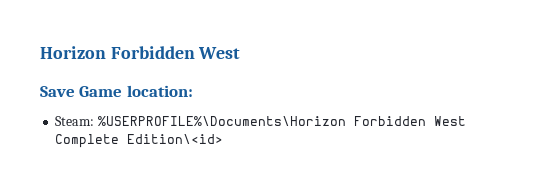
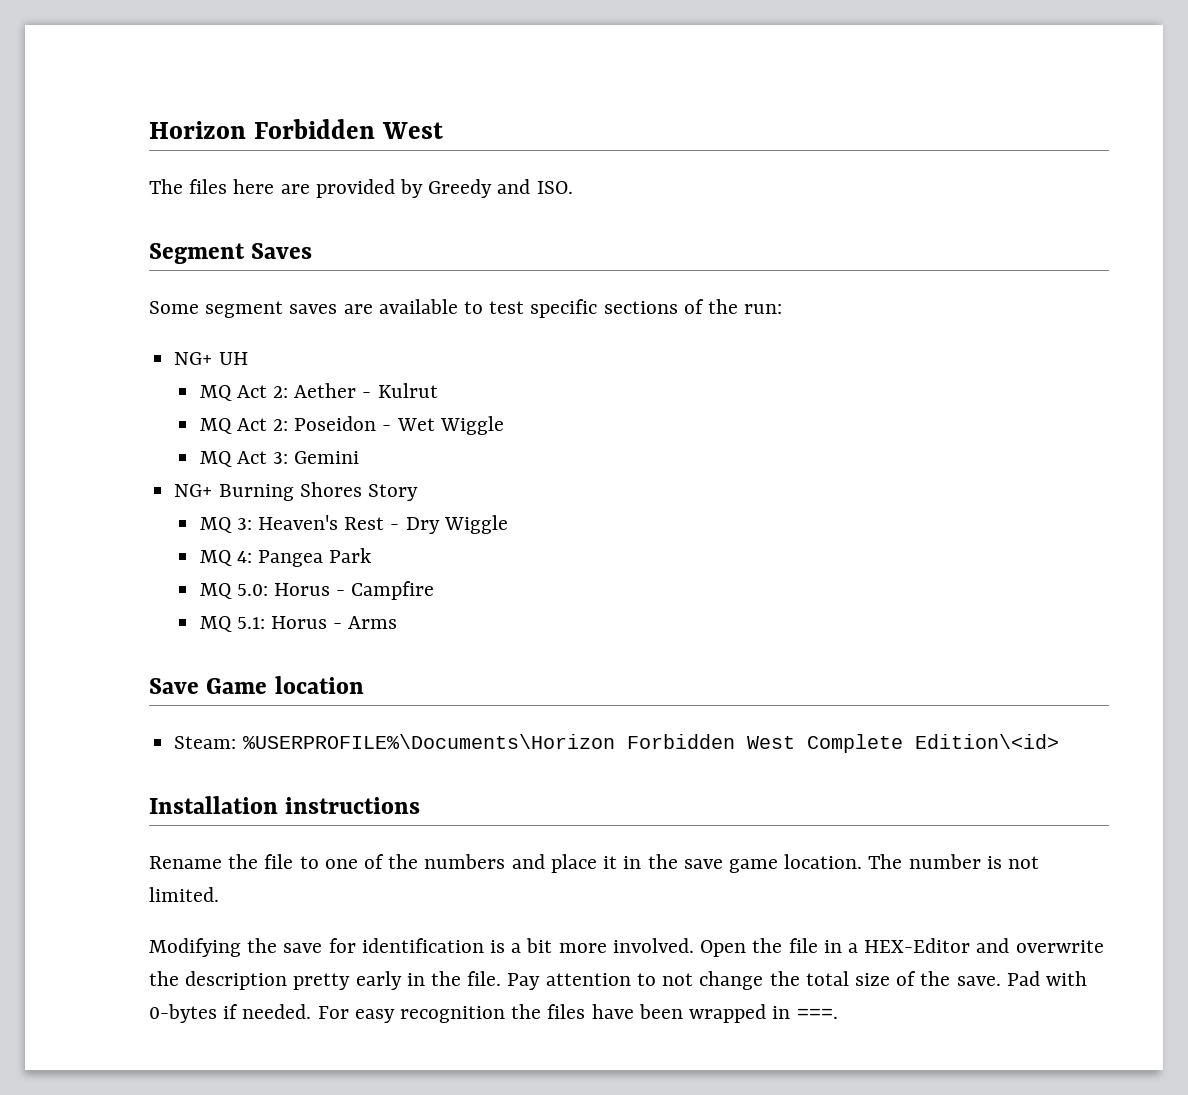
+ The files here are provided by Greedy and ISO.
+ Segment Saves
+ Some segment saves are available to test specific sections of the run:
+ NG+ UH
+ MQ Act 2: Aether - Kulrut
+ MQ Act 2: Poseidon - Wet Wiggle
+ MQ Act 3: Gemini
+ NG+ Burning Shores Story
+ MQ 3: Heaven's Rest - Dry Wiggle
+ MQ 4: Pangea Park
+ MQ 5.0: Horus - Campfire
+ MQ 5.1: Horus - Arms
- Save Game location:
+ Save Game location
+ Installation instructions
+ Rename the file to one of the numbers and place it in the save game location. The number is not limited.
+ Modifying the save for identification is a bit more involved. Open the file in a HEX-Editor and overwrite the description pretty early in the file. Pay attention to not change the total size of the save. Pad with 0-bytes if needed. For easy recognition the files have been wrapped in ===.

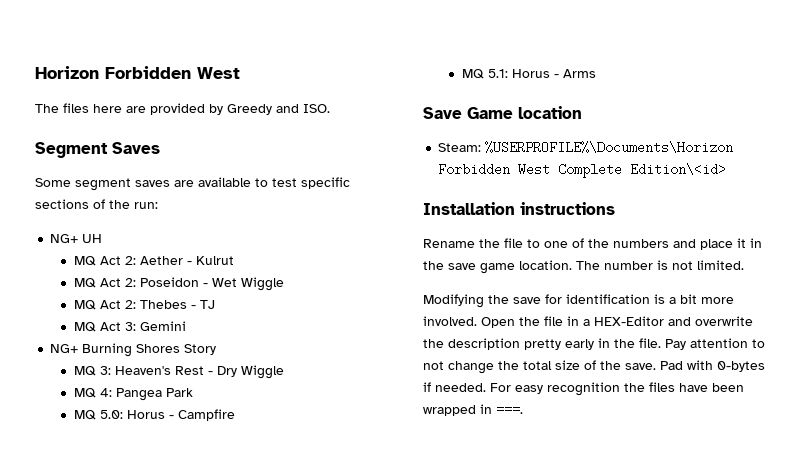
+ MQ Act 2: Thebes - TJ

